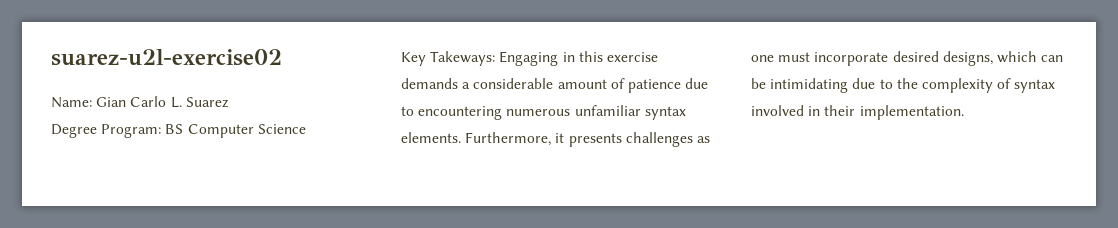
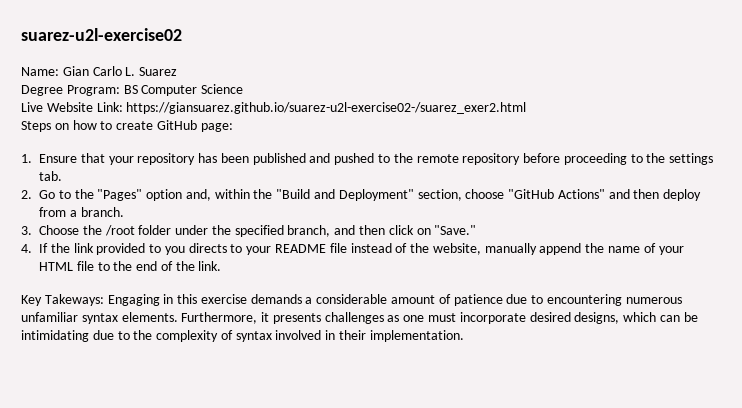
+ Live Website Link: https://giansuarez.github.io/suarez-u2l-exercise02-/suarez_exer2.html
+ Steps on how to create GitHub page:
+ 1. Ensure that your repository has been published and pushed to the remote repository before proceeding to the settings tab.
+ 2. Go to the "Pages" option and, within the "Build and Deployment" section, choose "GitHub Actions" and then deploy from a branch.
+ 3. Choose the /root folder under the specified branch, and then click on "Save."
+ 4. If the link provided to you directs to your README file instead of the website, manually append the name of your HTML file to the end of the link.

